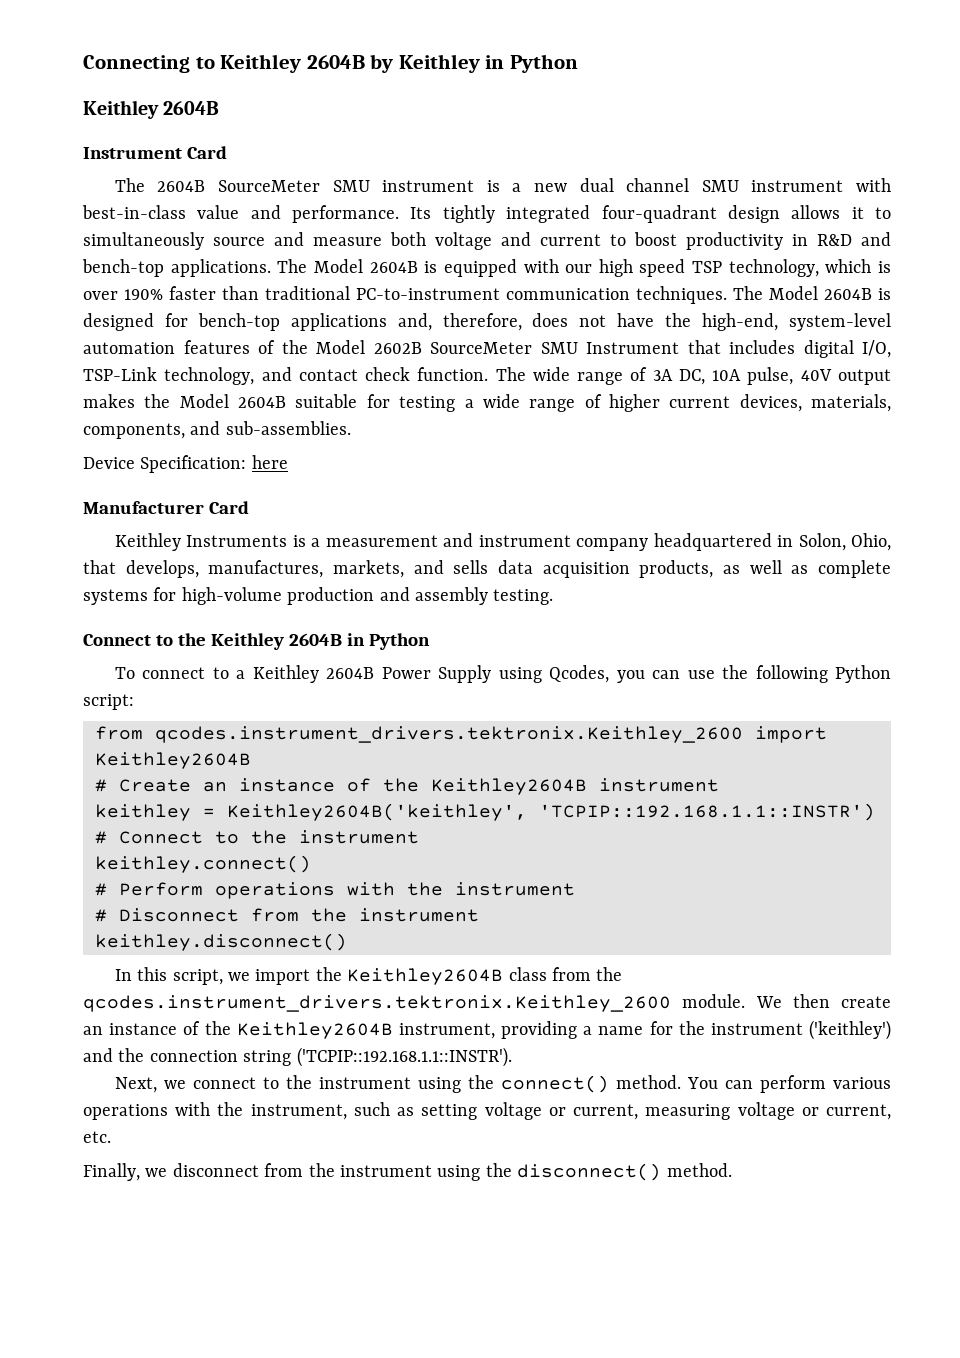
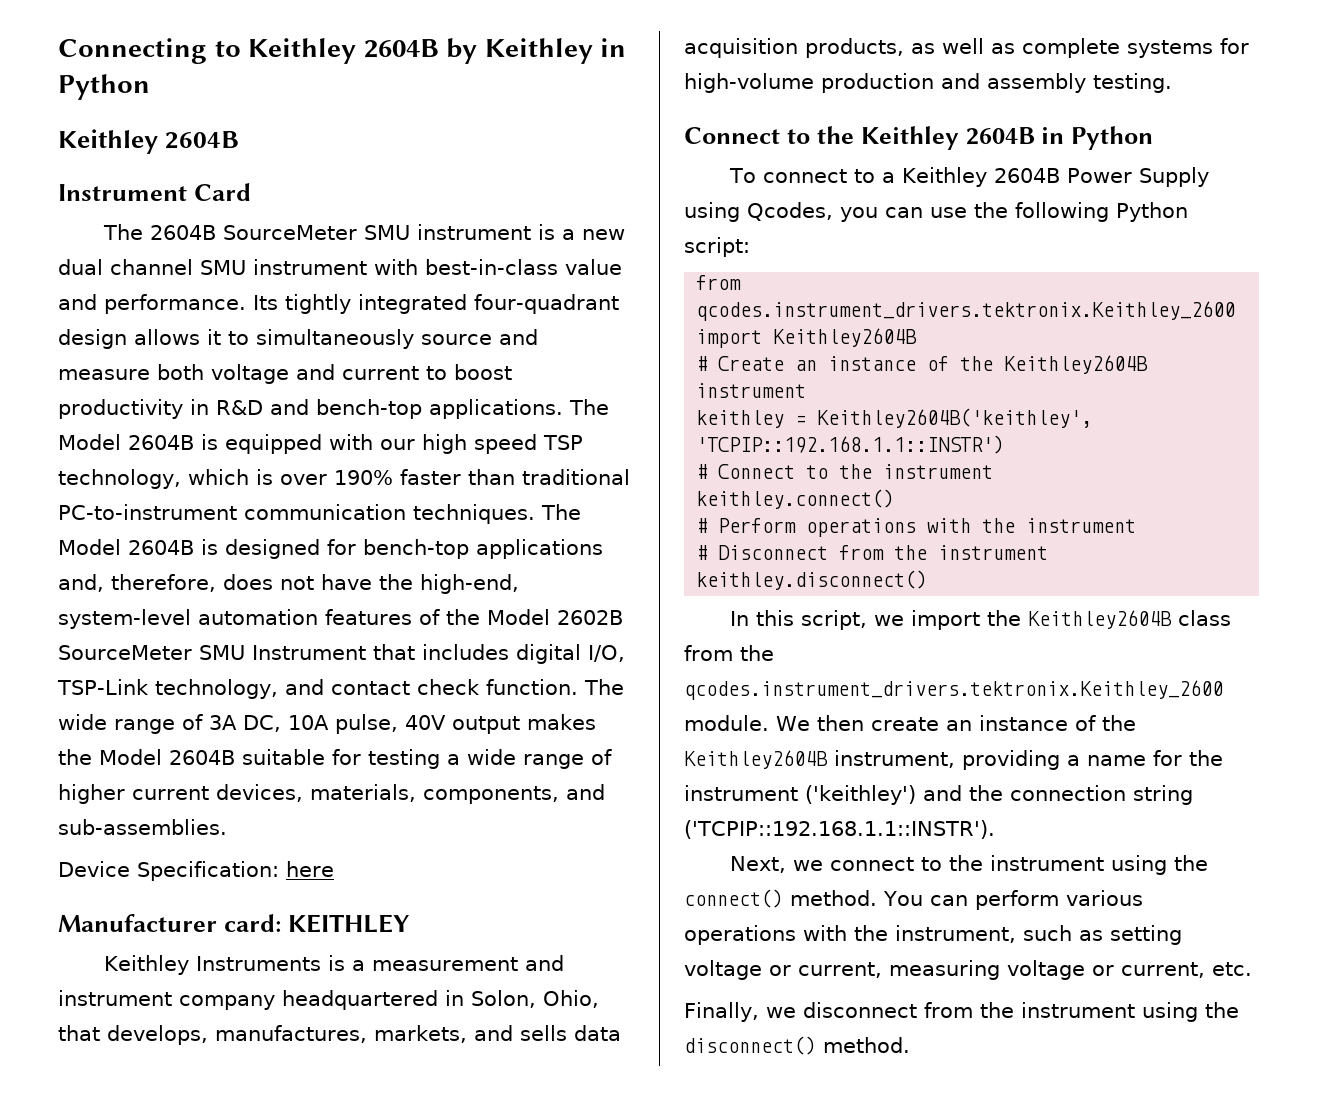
- Manufacturer Card
+ Manufacturer card: KEITHLEY

